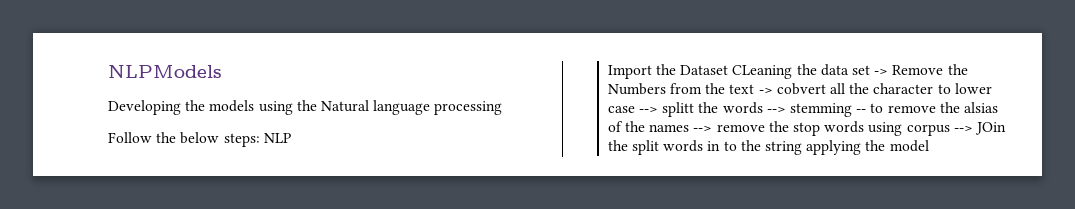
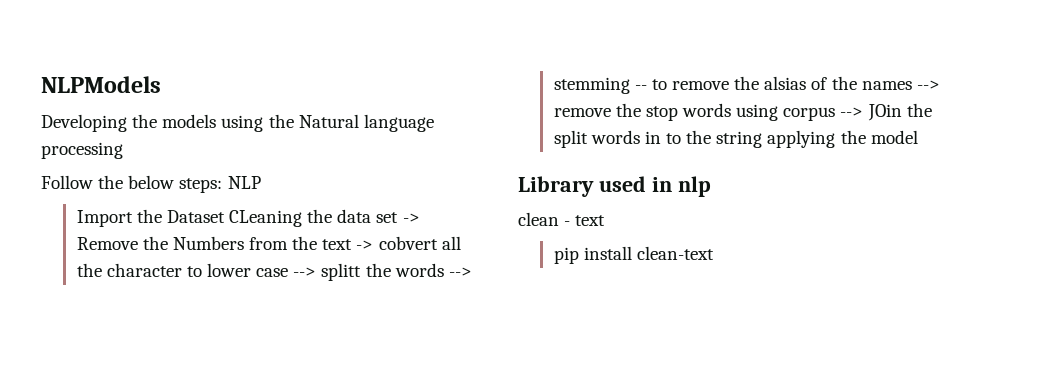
+ Library used in nlp
+ clean - text
+ pip install clean-text

